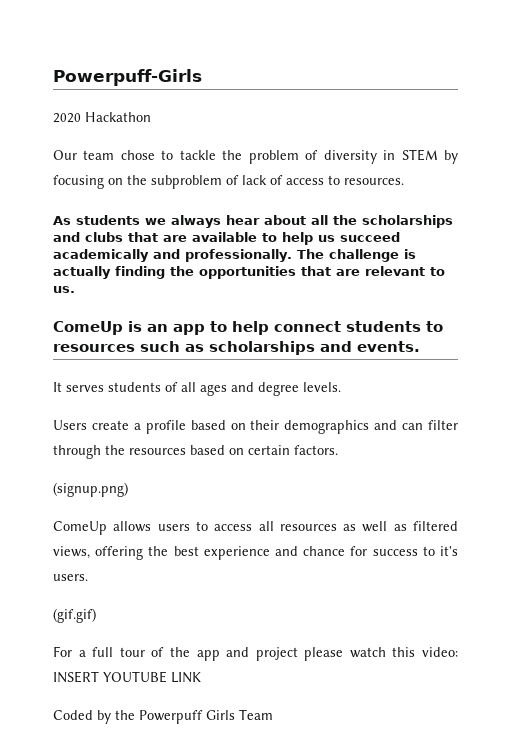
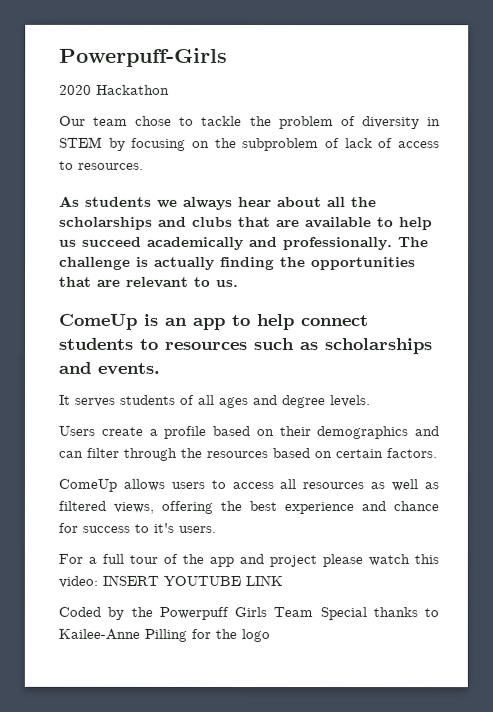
- (signup.png)
- (gif.gif)
- Coded by the Powerpuff Girls Team
+ Coded by the Powerpuff Girls Team Special thanks to Kailee-Anne Pilling for the logo

